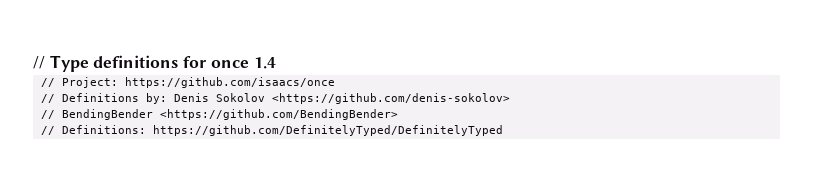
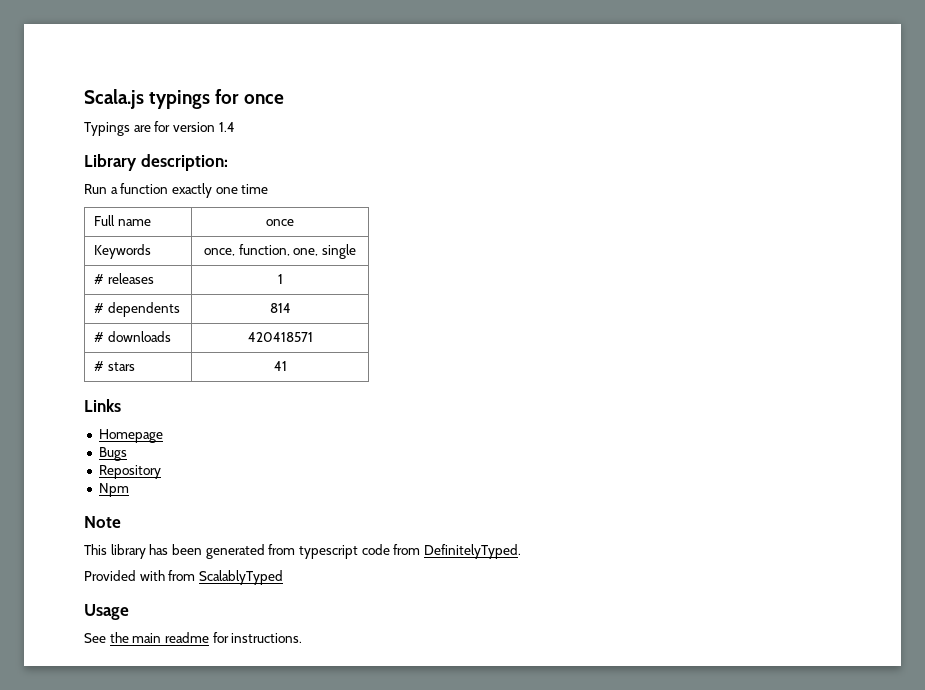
- // Type definitions for once 1.4
- // Project: https://github.com/isaacs/once
- // Definitions by: Denis Sokolov <https://github.com/denis-sokolov>
- // BendingBender <https://github.com/BendingBender>
- // Definitions: https://github.com/DefinitelyTyped/DefinitelyTyped
+ Scala.js typings for once
+ Typings are for version 1.4
+ Library description:
+ Run a function exactly one time
+ Full name | once
+ Keywords | once, function, one, single
+ # releases | 1
+ # dependents | 814
+ # downloads | 420418571
+ # stars | 41
+ Links
+ Homepage
+ Bugs
+ Repository
+ Npm
+ Note
+ This library has been generated from typescript code from DefinitelyTyped.
+ Provided with from ScalablyTyped
+ Usage
+ See the main readme for instructions.

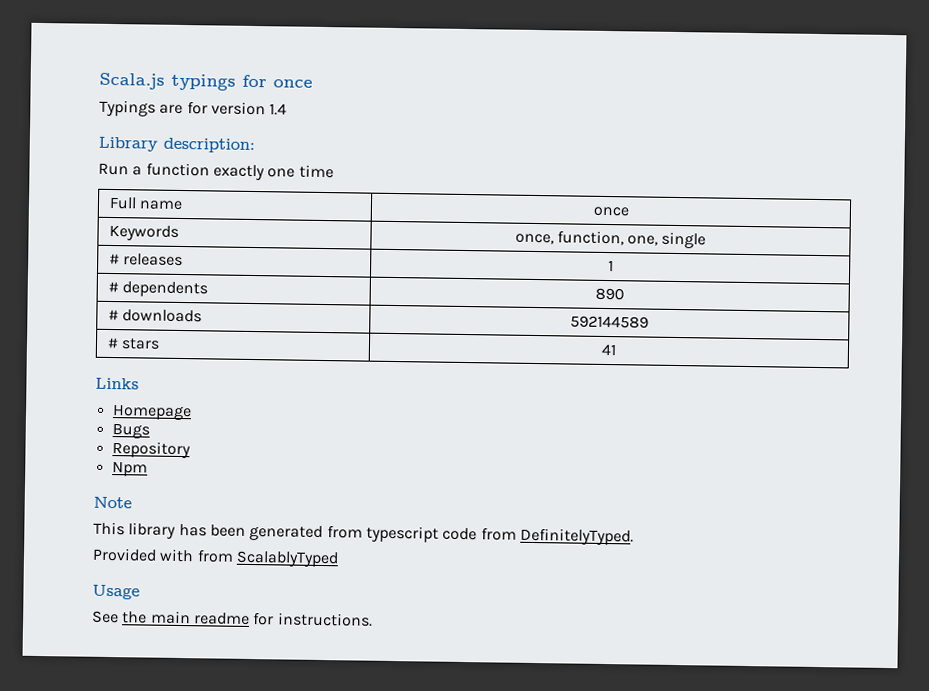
- # dependents | 814
+ # dependents | 890
- # downloads | 420418571
+ # downloads | 592144589

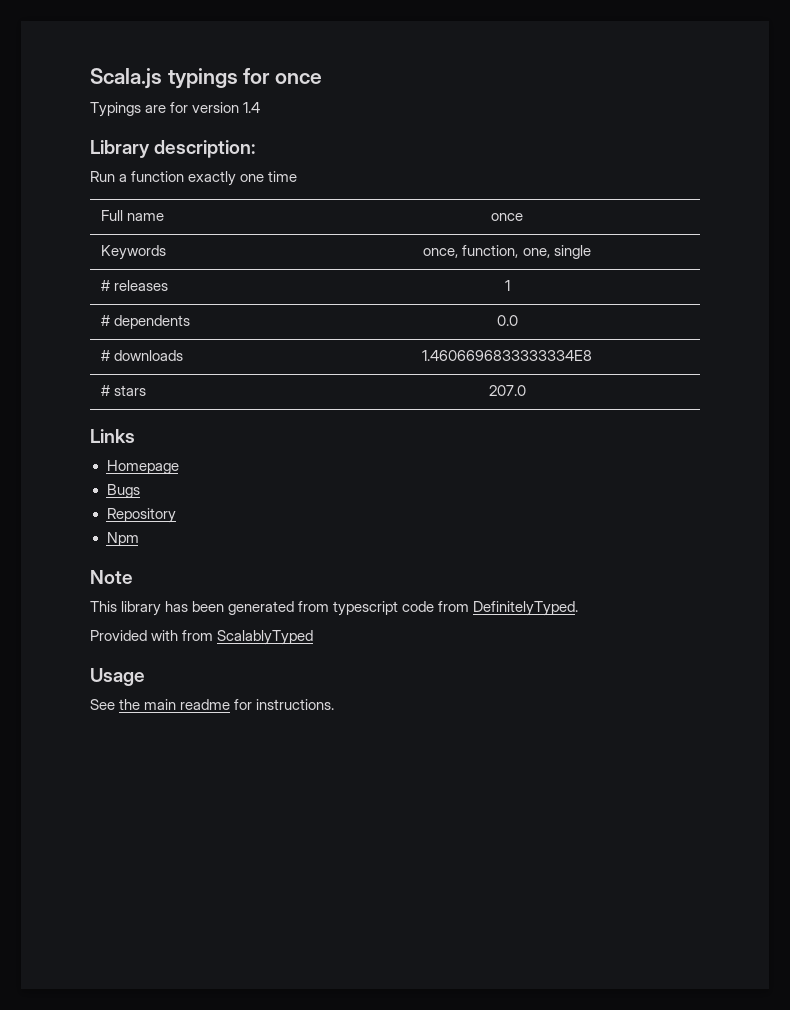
- # dependents | 890
+ # dependents | 0.0
- # downloads | 592144589
+ # downloads | 1.4606696833333334E8
- # stars | 41
+ # stars | 207.0

